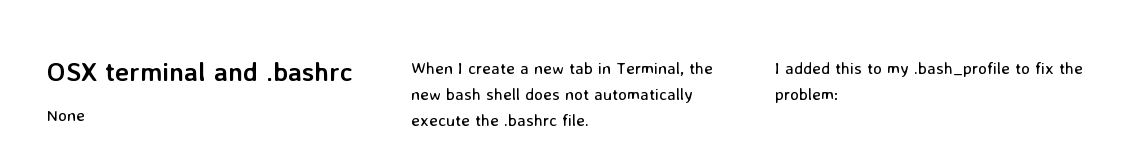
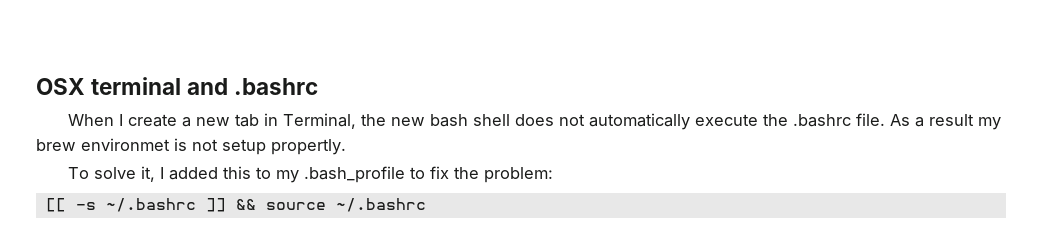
- None
- When I create a new tab in Terminal, the new bash shell does not automatically execute the .bashrc file.
- I added this to my .bash_profile to fix the problem:
+ When I create a new tab in Terminal, the new bash shell does not automatically execute the .bashrc file. As a result my brew environmet is not setup propertly.
+ To solve it, I added this to my .bash_profile to fix the problem:
+ [[ -s ~/.bashrc ]] && source ~/.bashrc

